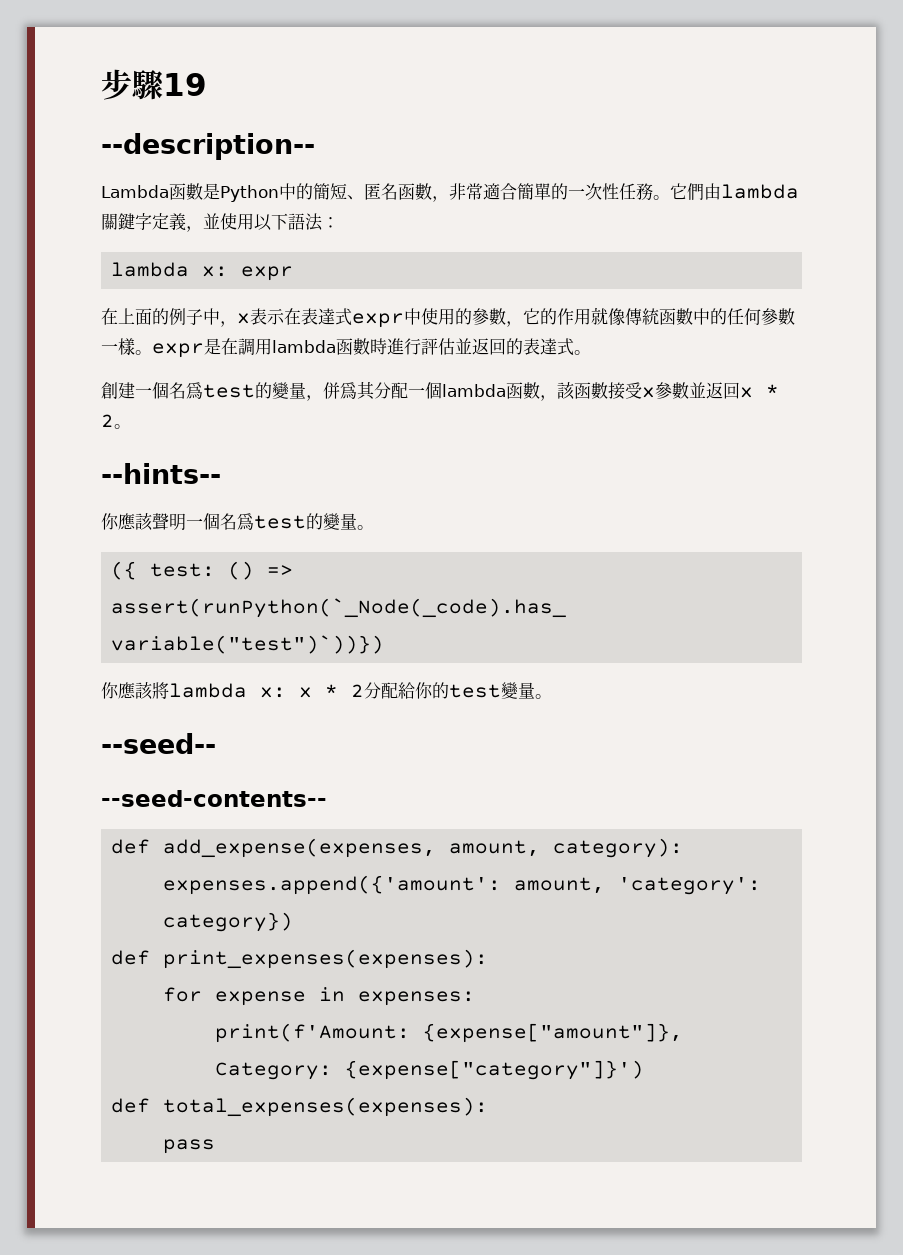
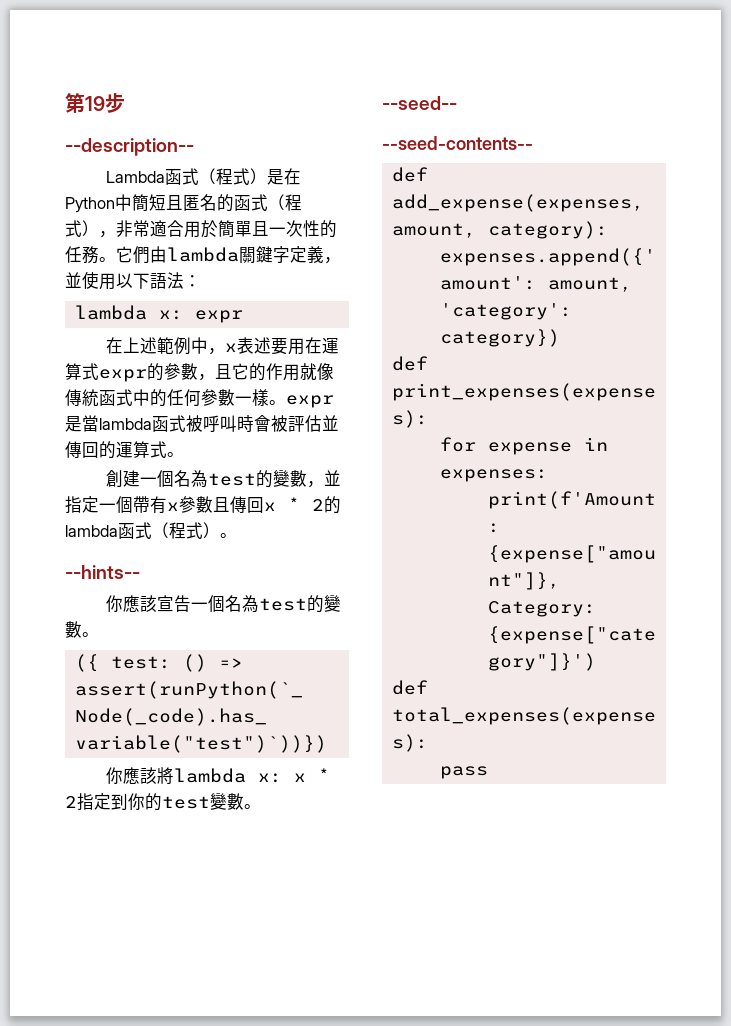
- 步驟19
+ 第19步
- Lambda函數是Python中的簡短、匿名函數，非常適合簡單的一次性任務。
+ Lambda函式（程式）是在Python中簡短且匿名的函式（程式），非常適合用於簡單且一次性的任務。
- 在上面的例子中，x表示在表達式expr中使用的參數，它的作用就像傳統函數中的任何參數一樣。expr是在調用lambda函數時進行評估並返回的表達式。
+ 在上述範例中，x表述要用在運算式expr的參數，且它的作用就像傳統函式中的任何參數一樣。expr是當lambda函式被呼叫時會被評估並傳回的運算式。
- 創建一個名爲test的變量，併爲其分配一個lambda函數，該函數接受x參數並返回x * 2。
+ 創建一個名為test的變數，並指定一個帶有x參數且傳回x * 2的lambda函式（程式）。
- 你應該聲明一個名爲test的變量。
+ 你應該宣告一個名為test的變數。
- 你應該將lambda x: x * 2分配給你的test變量。
+ 你應該將lambda x: x * 2指定到你的test變數。

